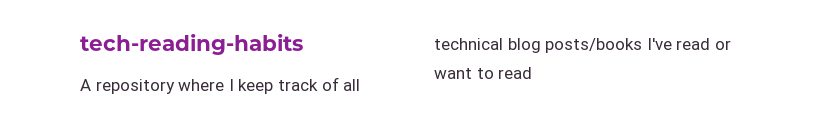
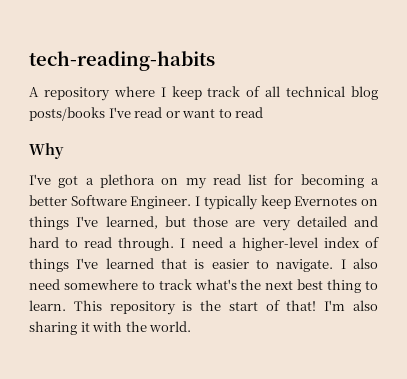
+ Why
+ I've got a plethora on my read list for becoming a better Software Engineer. I typically keep Evernotes on things I've learned, but those are very detailed and hard to read through. I need a higher-level index of things I've learned that is easier to navigate. I also need somewhere to track what's the next best thing to learn. This repository is the start of that! I'm also sharing it with the world.

